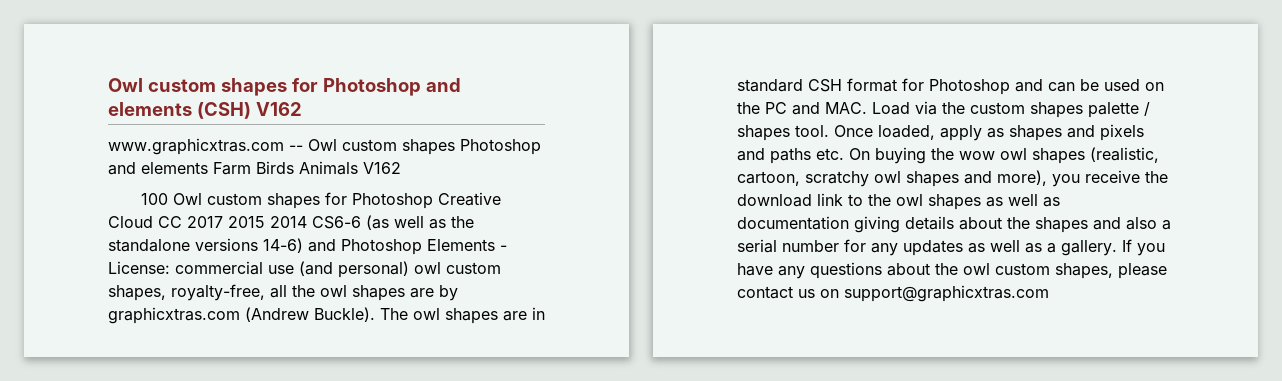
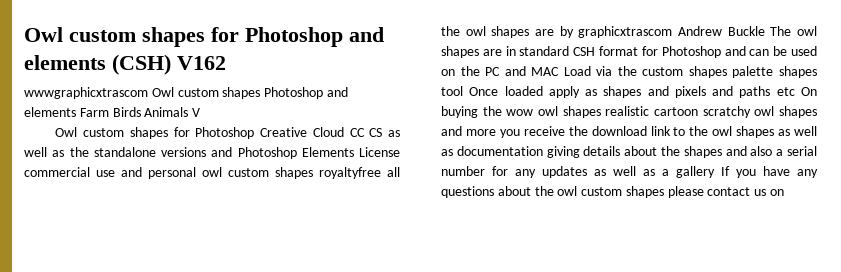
- www.graphicxtras.com -- Owl custom shapes Photoshop and elements Farm Birds Animals V162
- 100 Owl custom shapes for Photoshop Creative Cloud CC 2017 2015 2014 CS6-6 (as well as the standalone versions 14-6) and Photoshop Elements - License: commercial use (and personal) owl custom shapes, royalty-free, all the owl shapes are by graphicxtras.com (Andrew Buckle). The owl shapes are in standard CSH format for Photoshop and can be used on the PC and MAC. Load via the custom shapes palette / shapes tool. Once loaded, apply as shapes and pixels and paths etc. On buying the wow owl shapes (realistic, cartoon, scratchy owl shapes and more), you receive the download link to the owl shapes as well as documentation giving details about the shapes and also a serial number for any updates as well as a gallery. If you have any questions about the owl custom shapes, please contact us on support@graphicxtras.com
+ wwwgraphicxtrascom Owl custom shapes Photoshop and elements Farm Birds Animals V
+ Owl custom shapes for Photoshop Creative Cloud CC CS as well as the standalone versions and Photoshop Elements License commercial use and personal owl custom shapes royaltyfree all the owl shapes are by graphicxtrascom Andrew Buckle The owl shapes are in standard CSH format for Photoshop and can be used on the PC and MAC Load via the custom shapes palette shapes tool Once loaded apply as shapes and pixels and paths etc On buying the wow owl shapes realistic cartoon scratchy owl shapes and more you receive the download link to the owl shapes as well as documentation giving details about the shapes and also a serial number for any updates as well as a gallery If you have any questions about the owl custom shapes please contact us on

